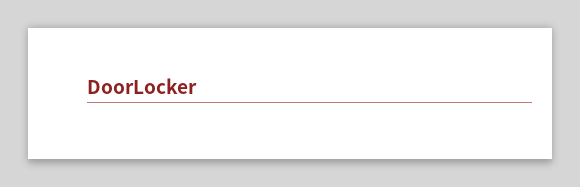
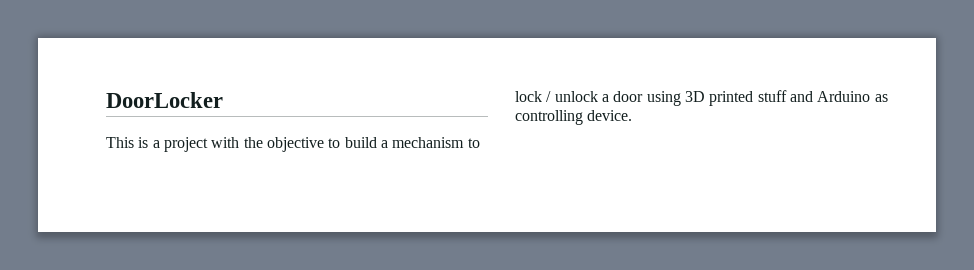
+ This is a project with the objective to build a mechanism to lock / unlock a door using 3D printed stuff and Arduino as controlling device.

